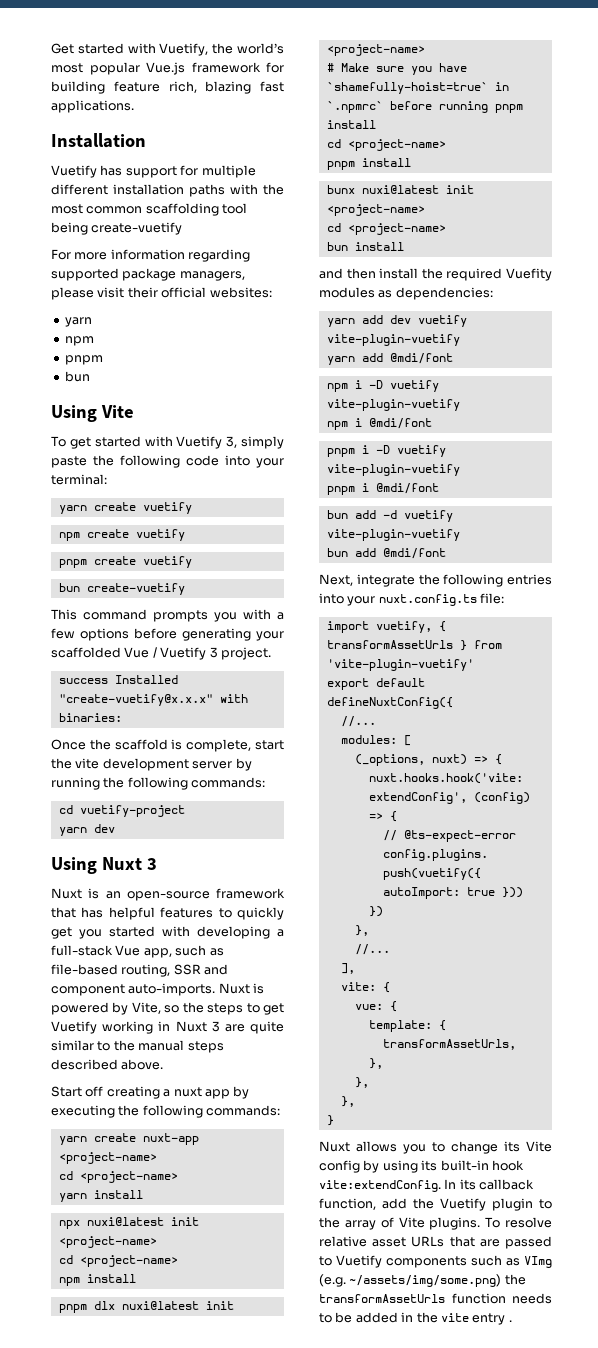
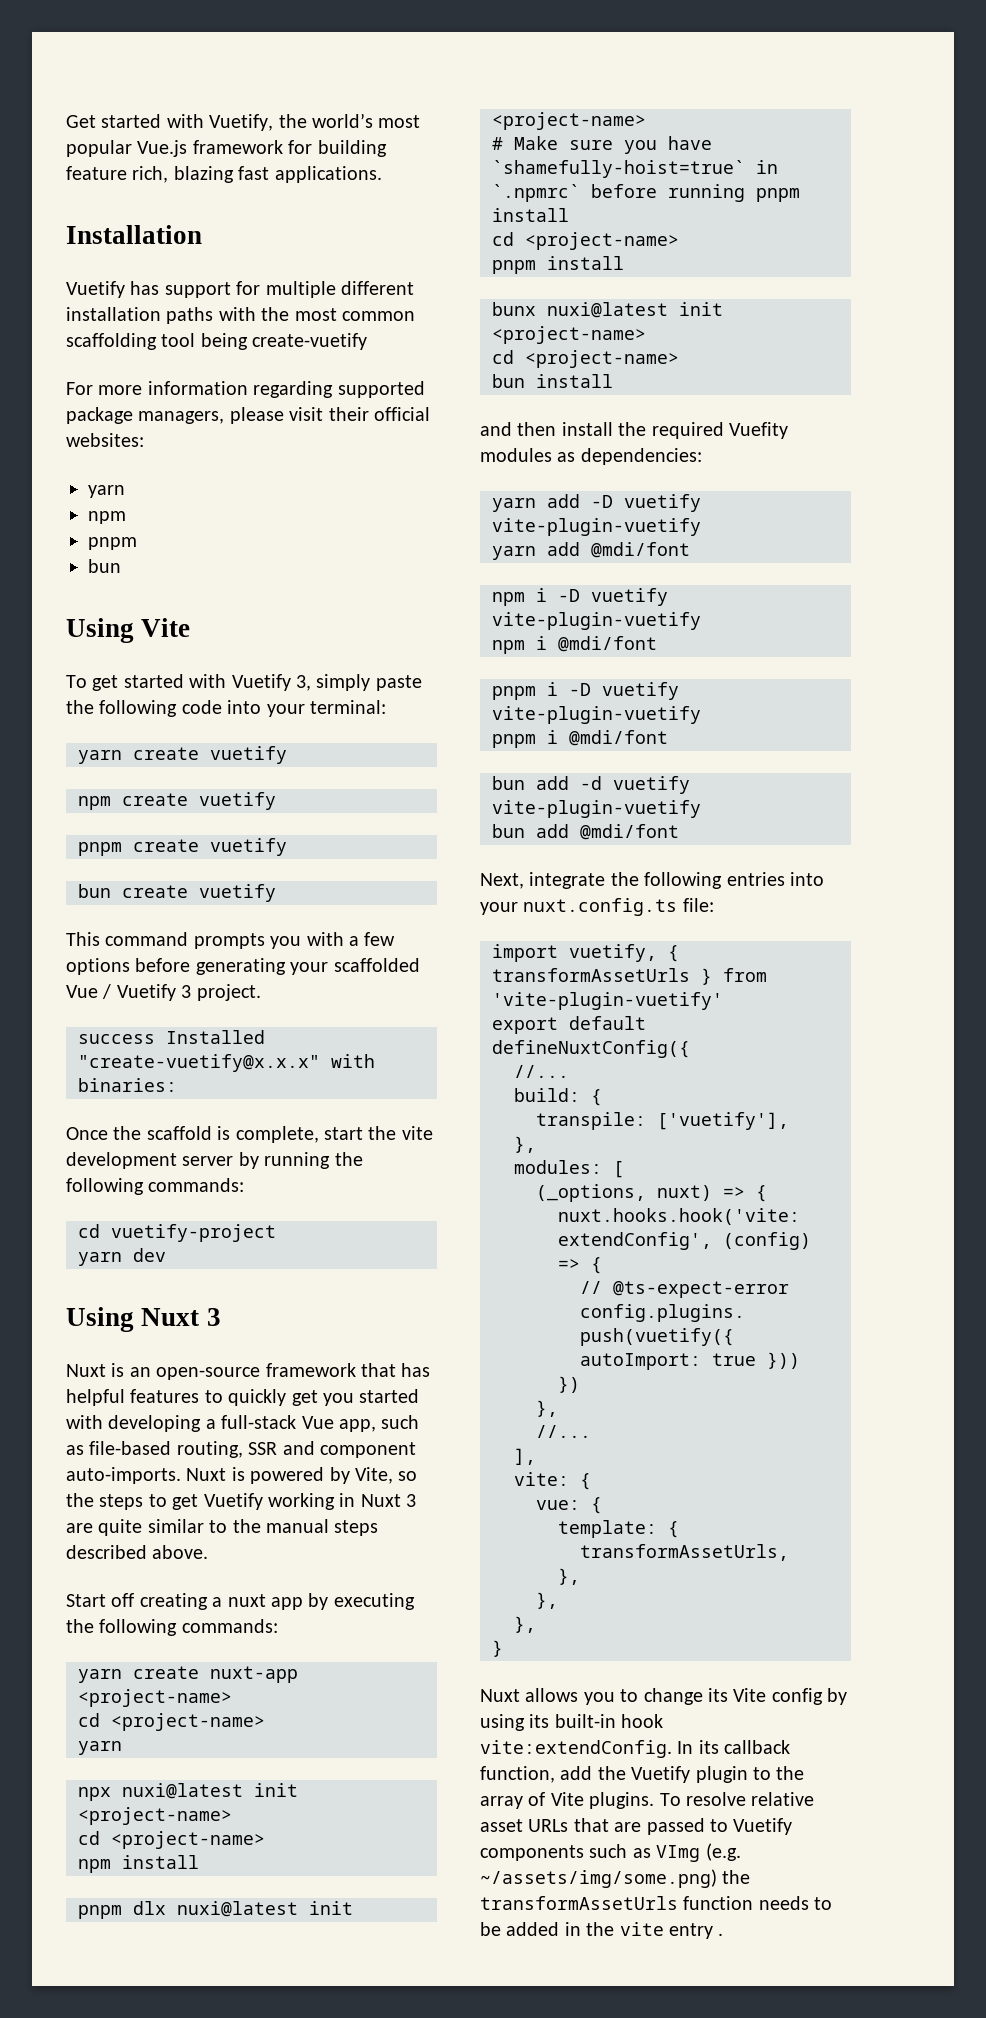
- bun create-vuetify
+ bun create vuetify
  yarn create nuxt-app <project-name>
  cd <project-name>
- yarn install
+ yarn
- yarn add dev vuetify vite-plugin-vuetify
+ yarn add -D vuetify vite-plugin-vuetify
+ build: {
+ transpile: ['vuetify'],
+ },

